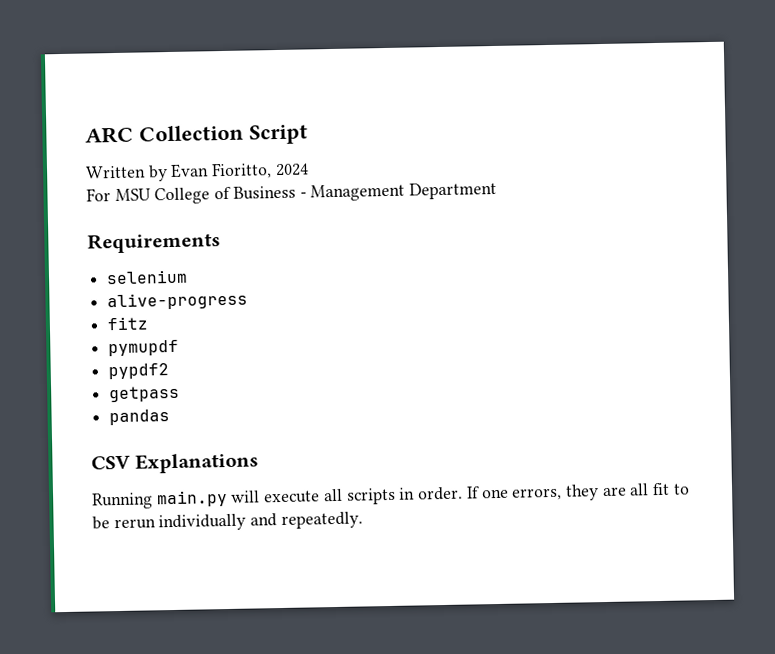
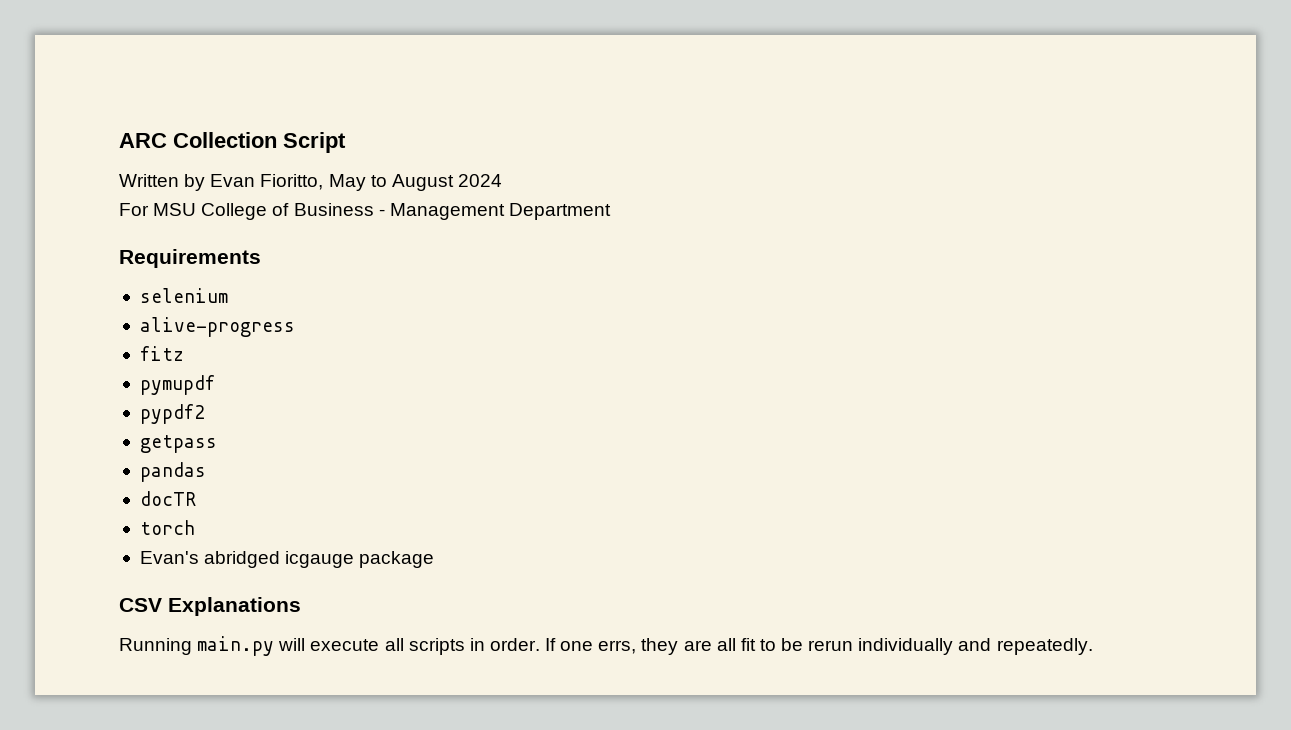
- Written by Evan Fioritto, 2024
+ Written by Evan Fioritto, May to August 2024
+ docTR
+ torch
+ Evan's abridged icgauge package
- If one errors, they are all fit to be rerun individually and repeatedly.
+ If one errs, they are all fit to be rerun individually and repeatedly.

